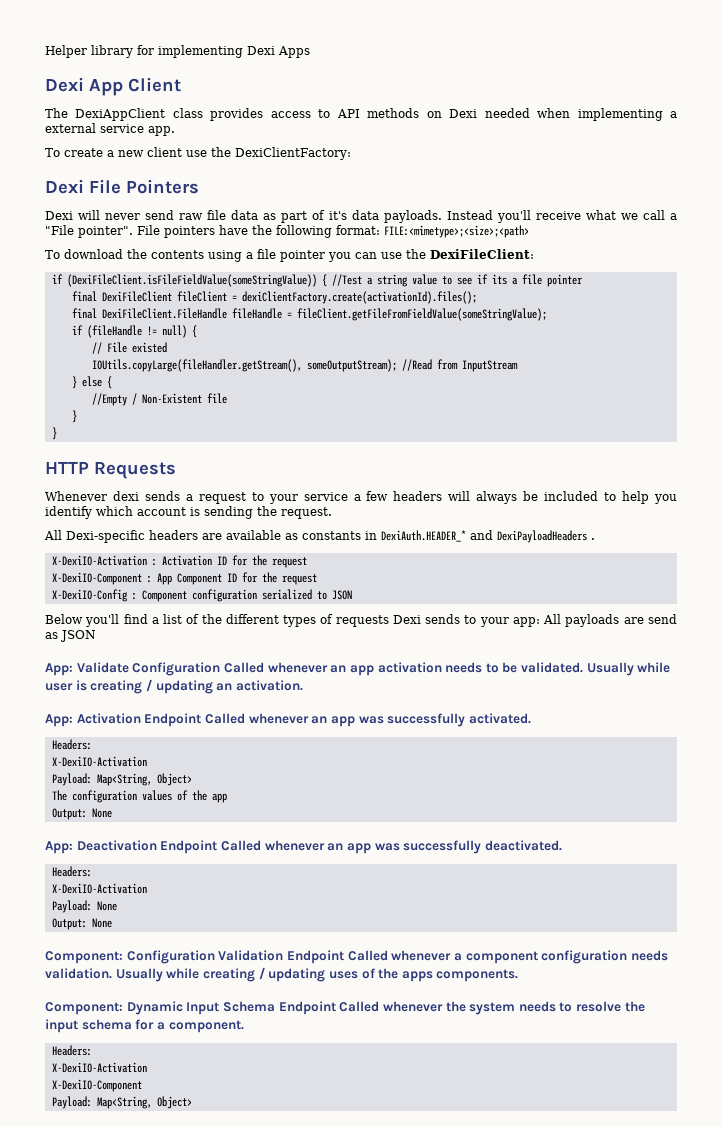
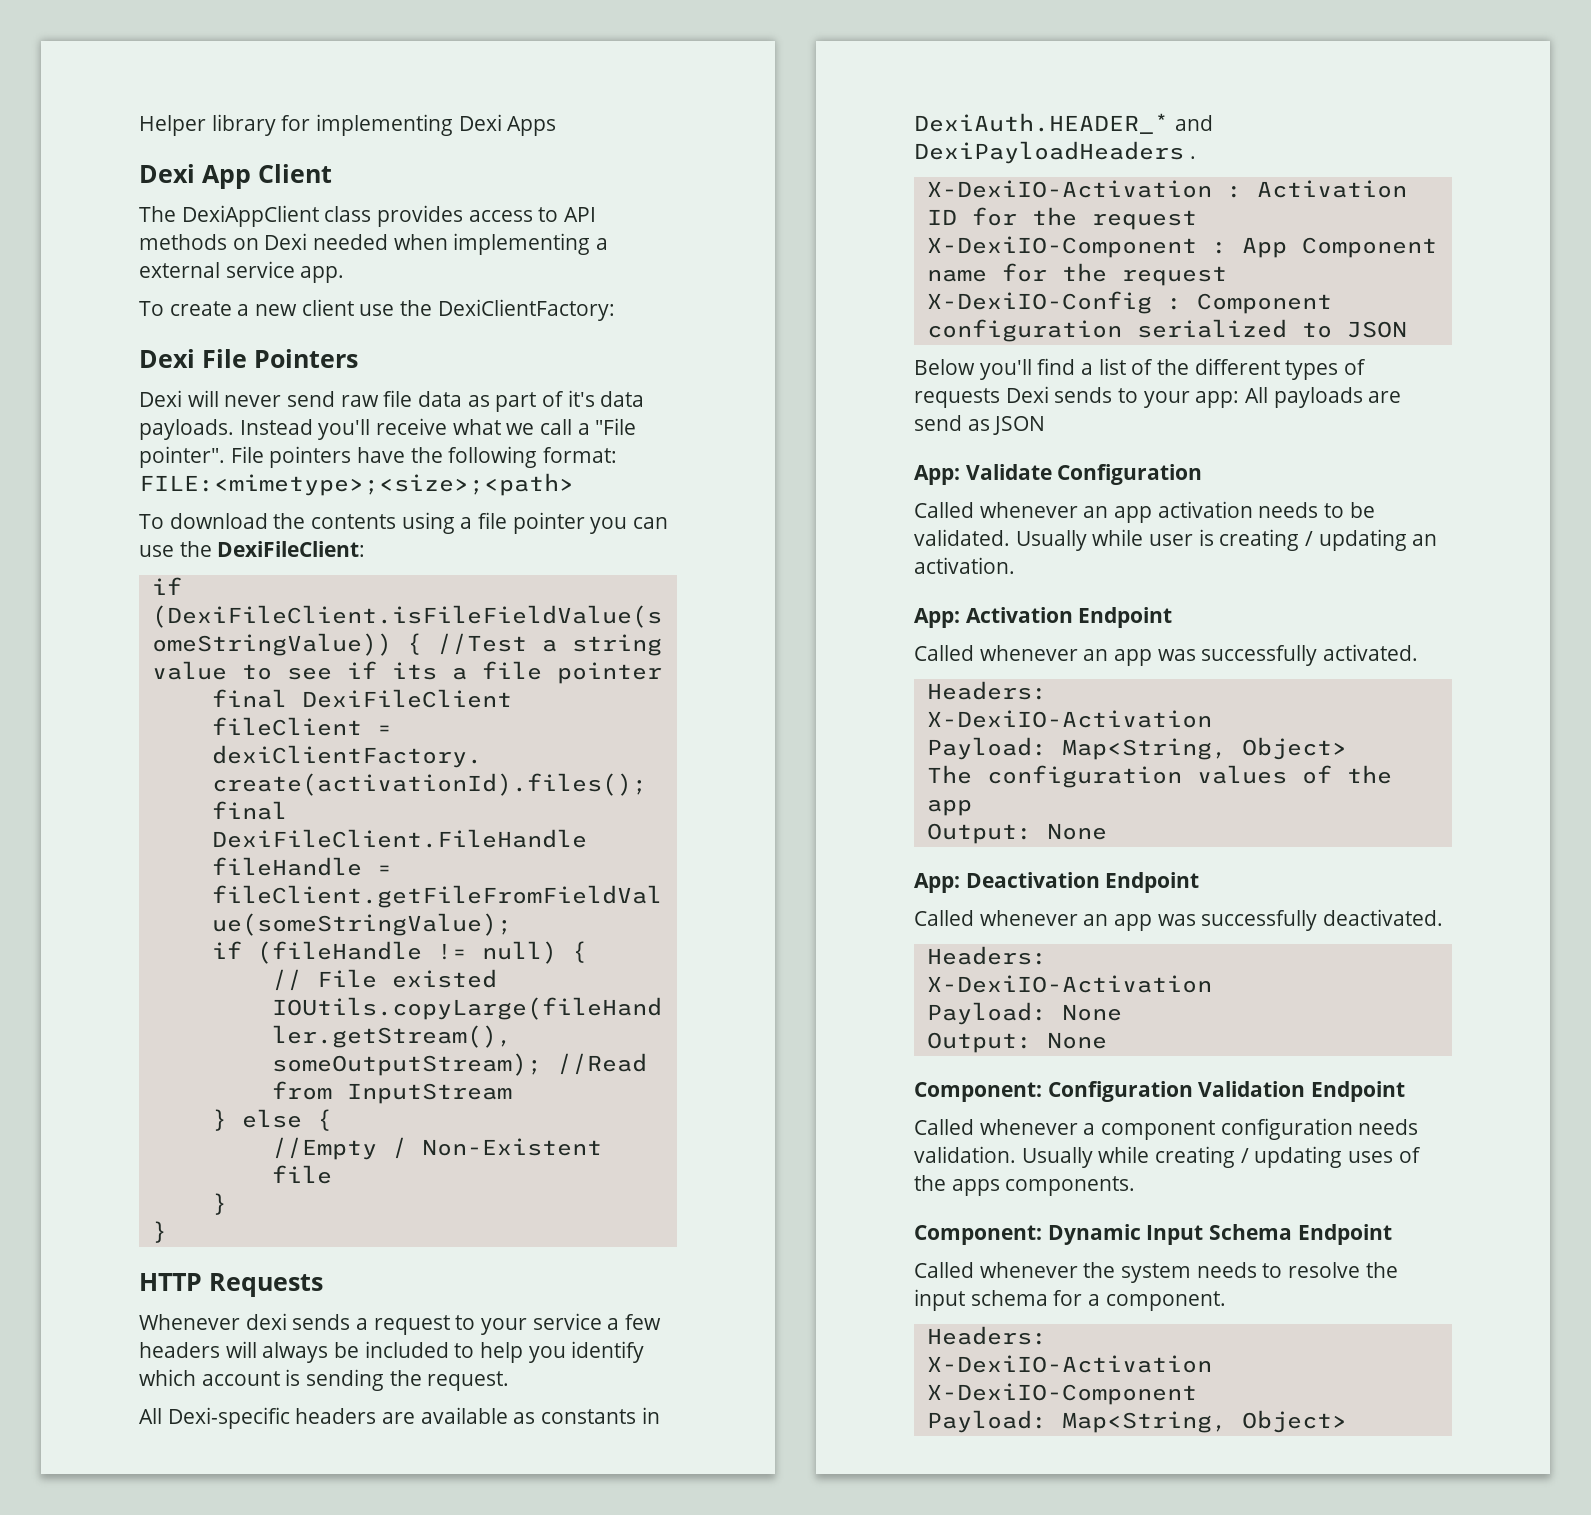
- X-DexiIO-Component : App Component ID for the request
+ X-DexiIO-Component : App Component name for the request
- App: Validate Configuration Called whenever an app activation needs to be validated.
+ App: Validate Configuration
+ Called whenever an app activation needs to be validated.
- App: Activation Endpoint Called whenever an app was successfully activated.
+ App: Activation Endpoint
+ Called whenever an app was successfully activated.
- App: Deactivation Endpoint Called whenever an app was successfully deactivated.
+ App: Deactivation Endpoint
+ Called whenever an app was successfully deactivated.
- Component: Configuration Validation Endpoint Called whenever a component configuration needs validation.
+ Component: Configuration Validation Endpoint
+ Called whenever a component configuration needs validation.
- Component: Dynamic Input Schema Endpoint Called whenever the system needs to resolve the input schema for a component.
+ Component: Dynamic Input Schema Endpoint
+ Called whenever the system needs to resolve the input schema for a component.

